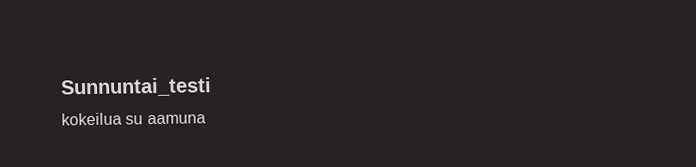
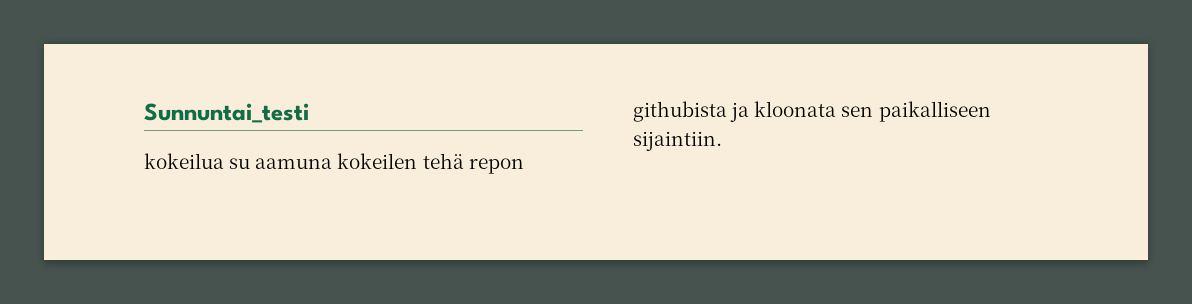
- kokeilua su aamuna
+ kokeilua su aamuna kokeilen tehä repon githubista ja kloonata sen paikalliseen sijaintiin.

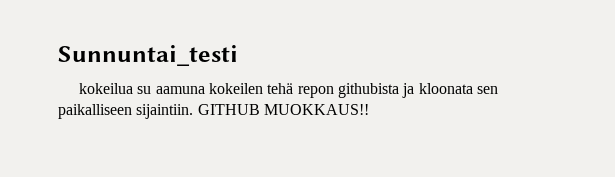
+ GITHUB MUOKKAUS!!

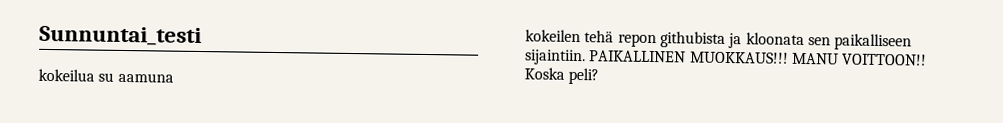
- kokeilua su aamuna kokeilen tehä repon githubista ja kloonata sen paikalliseen sijaintiin.
+ kokeilua su aamuna
+ kokeilen tehä repon githubista ja kloonata sen paikalliseen sijaintiin.
- GITHUB MUOKKAUS!!
+ PAIKALLINEN MUOKKAUS!!! MANU VOITTOON!! Koska peli?

